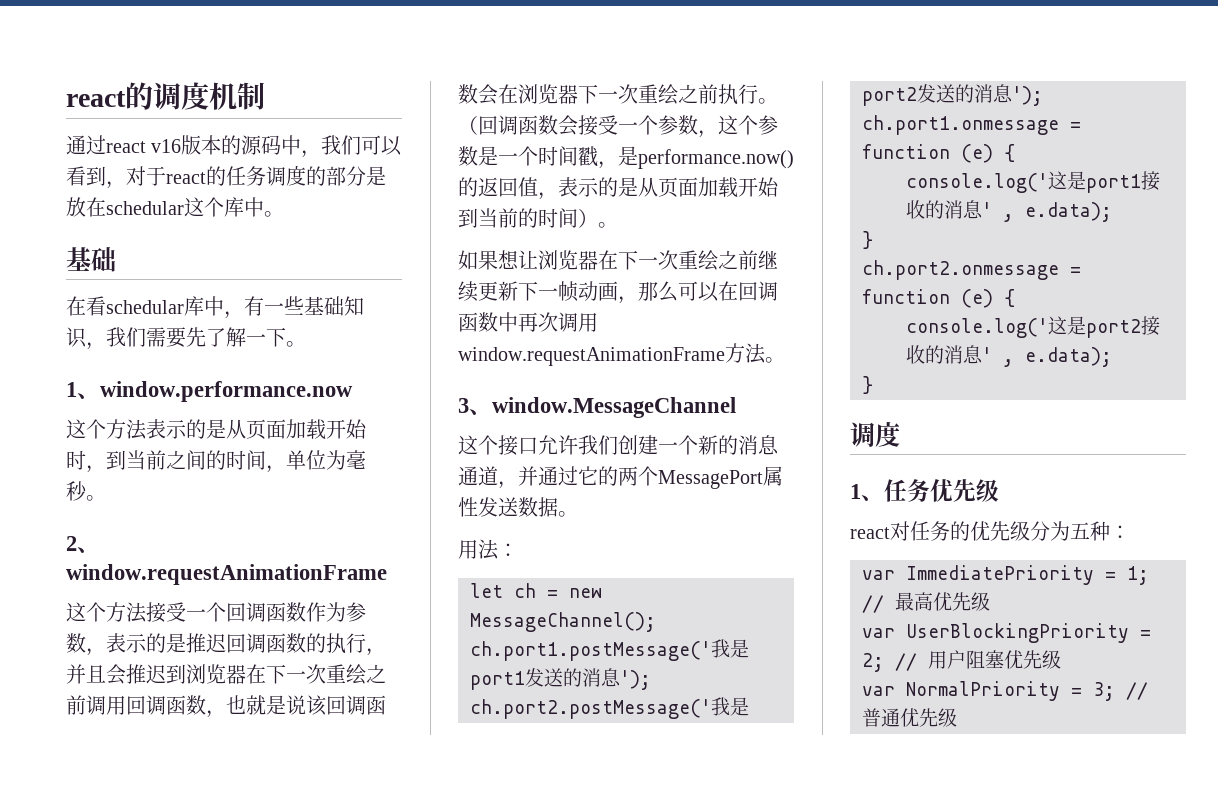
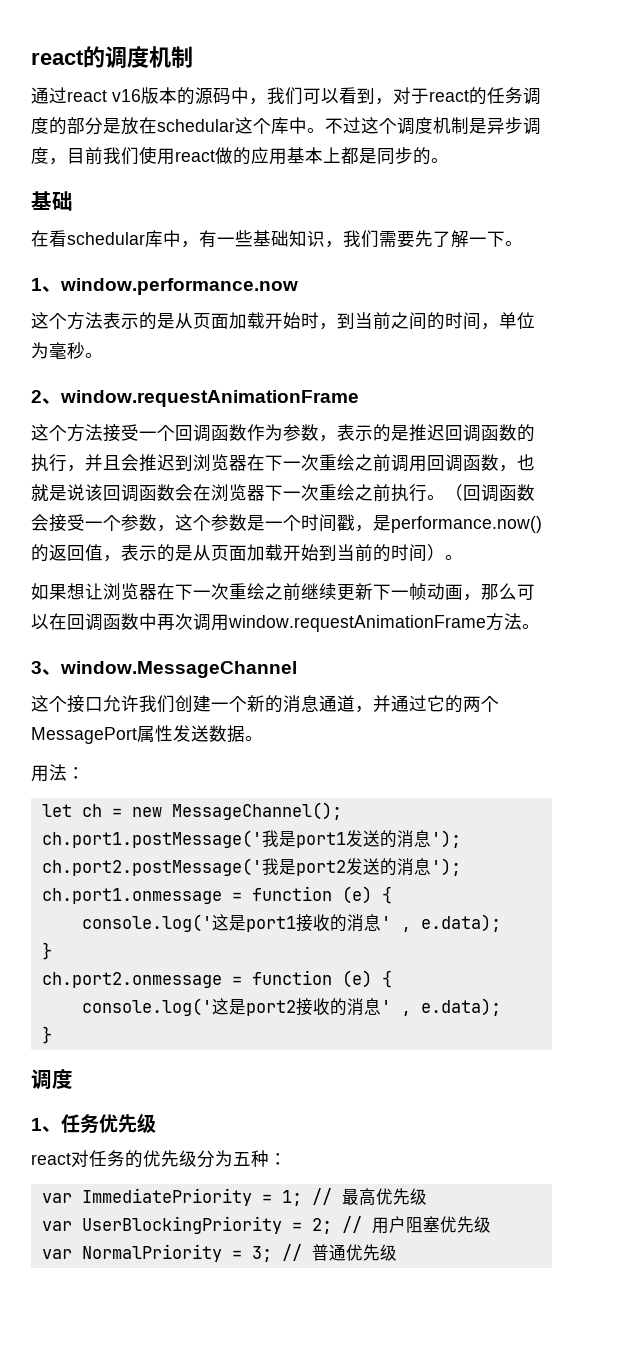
+ 不过这个调度机制是异步调度，目前我们使用react做的应用基本上都是同步的。

